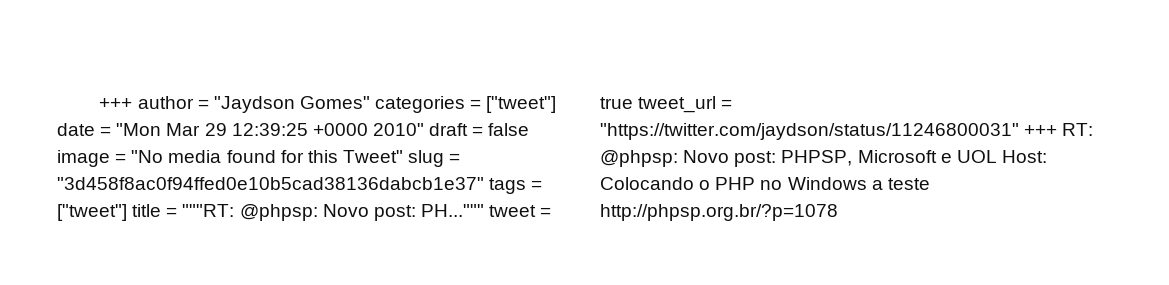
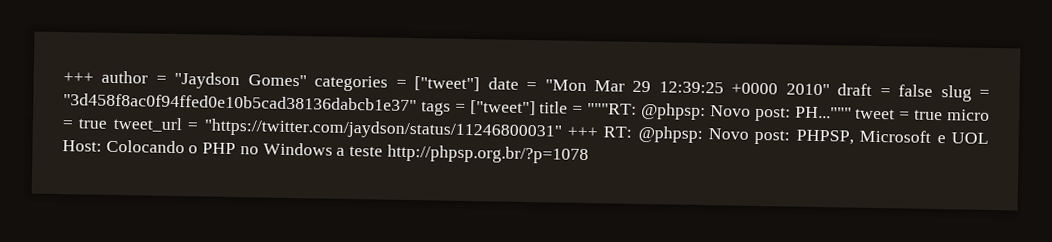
- +++ author = "Jaydson Gomes" categories = ["tweet"] date = "Mon Mar 29 12:39:25 +0000 2010" draft = false image = "No media found for this Tweet" slug = "3d458f8ac0f94ffed0e10b5cad38136dabcb1e37" tags = ["tweet"] title = """RT: @phpsp: Novo post: PH...""" tweet = true tweet_url = "https://twitter.com/jaydson/status/11246800031" +++ RT: @phpsp: Novo post: PHPSP, Microsoft e UOL Host: Colocando o PHP no Windows a teste http://phpsp.org.br/?p=1078
+ +++ author = "Jaydson Gomes" categories = ["tweet"] date = "Mon Mar 29 12:39:25 +0000 2010" draft = false slug = "3d458f8ac0f94ffed0e10b5cad38136dabcb1e37" tags = ["tweet"] title = """RT: @phpsp: Novo post: PH...""" tweet = true micro = true tweet_url = "https://twitter.com/jaydson/status/11246800031" +++ RT: @phpsp: Novo post: PHPSP, Microsoft e UOL Host: Colocando o PHP no Windows a teste http://phpsp.org.br/?p=1078

